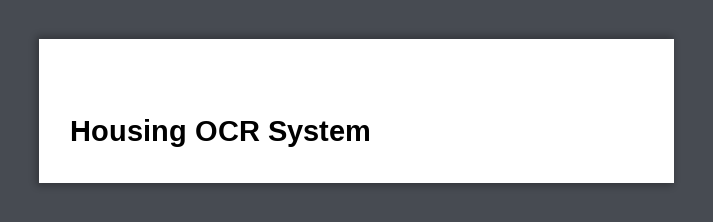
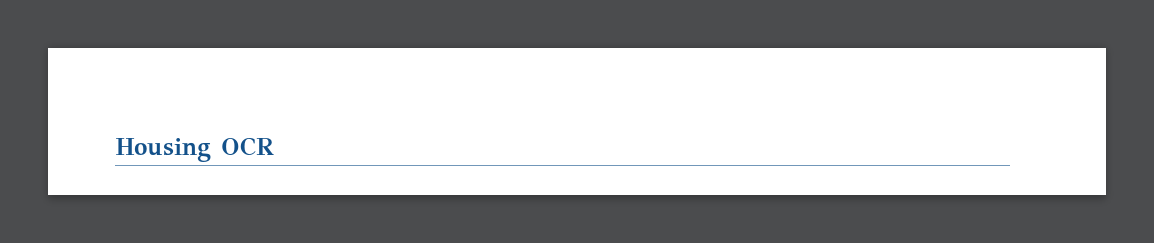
- Housing OCR System
+ Housing OCR

